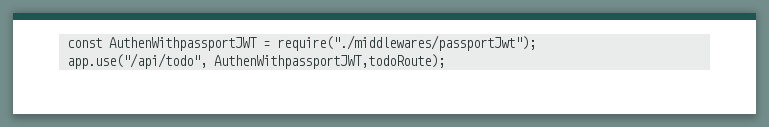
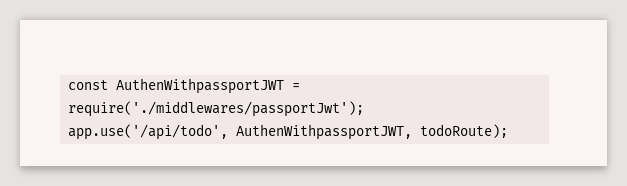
- const AuthenWithpassportJWT = require("./middlewares/passportJwt");
- app.use("/api/todo", AuthenWithpassportJWT,todoRoute);
+ const AuthenWithpassportJWT = require('./middlewares/passportJwt');
+ app.use('/api/todo', AuthenWithpassportJWT, todoRoute);

